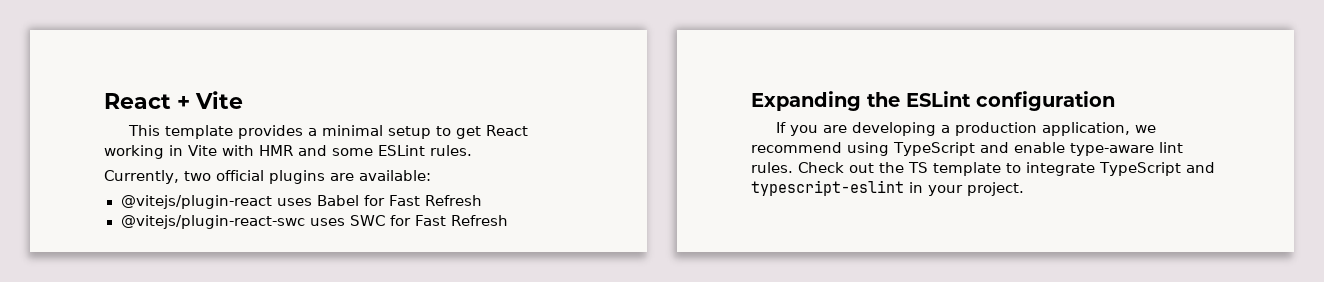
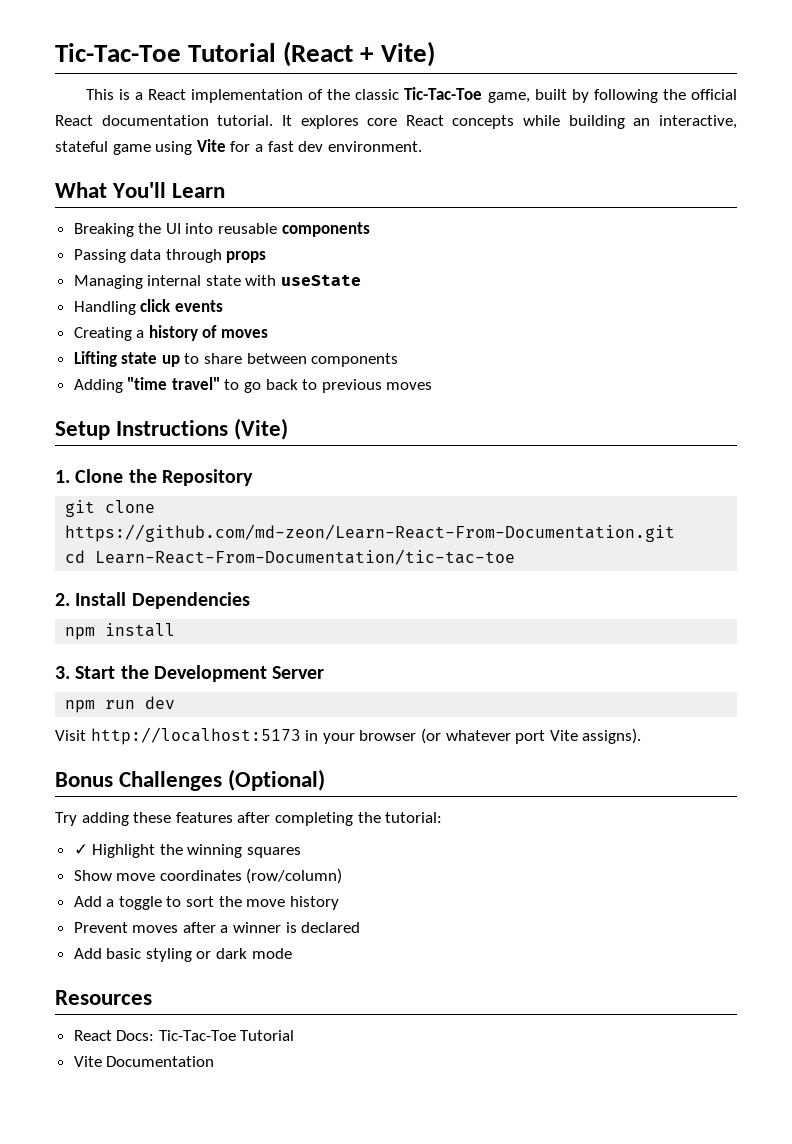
- React + Vite
- This template provides a minimal setup to get React working in Vite with HMR and some ESLint rules.
- Currently, two official plugins are available:
- @vitejs/plugin-react uses Babel for Fast Refresh
- @vitejs/plugin-react-swc uses SWC for Fast Refresh
- Expanding the ESLint configuration
- If you are developing a production application, we recommend using TypeScript and enable type-aware lint rules. Check out the TS template to integrate TypeScript and typescript-eslint in your project.
+ Tic-Tac-Toe Tutorial (React + Vite)
+ This is a React implementation of the classic Tic-Tac-Toe game, built by following the official React documentation tutorial. It explores core React concepts while building an interactive, stateful game using Vite for a fast dev environment.
+ What You'll Learn
+ Breaking the UI into reusable components
+ Passing data through props
+ Managing internal state with useState
+ Handling click events
+ Creating a history of moves
+ Lifting state up to share between components
+ Adding "time travel" to go back to previous moves
+ Setup Instructions (Vite)
+ 1. Clone the Repository
+ git clone https://github.com/md-zeon/Learn-React-From-Documentation.git
+ cd Learn-React-From-Documentation/tic-tac-toe
+ 2. Install Dependencies
+ npm install
+ 3. Start the Development Server
+ npm run dev
+ Visit http://localhost:5173 in your browser (or whatever port Vite assigns).
+ Bonus Challenges (Optional)
+ Try adding these features after completing the tutorial:
+ ✓ Highlight the winning squares
+ Show move coordinates (row/column)
+ Add a toggle to sort the move history
+ Prevent moves after a winner is declared
+ Add basic styling or dark mode
+ Resources
+ React Docs: Tic-Tac-Toe Tutorial
+ Vite Documentation

